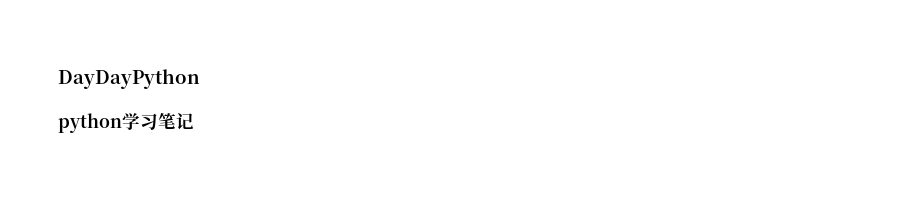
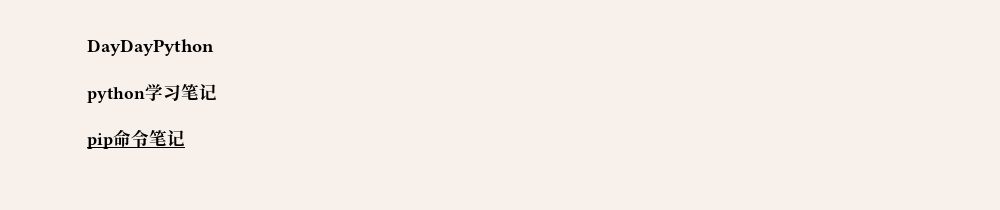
+ pip命令笔记

